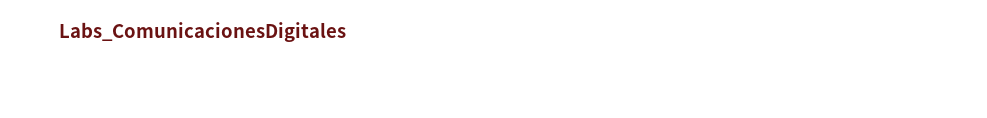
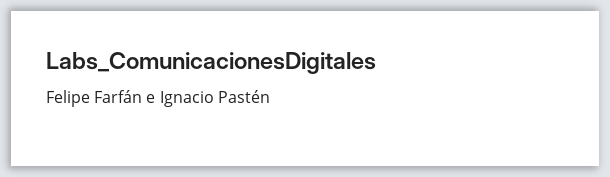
+ Felipe Farfán e Ignacio Pastén

